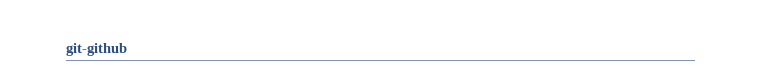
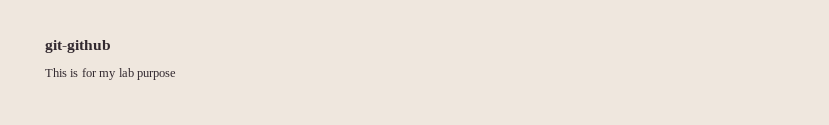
+ This is for my lab purpose

